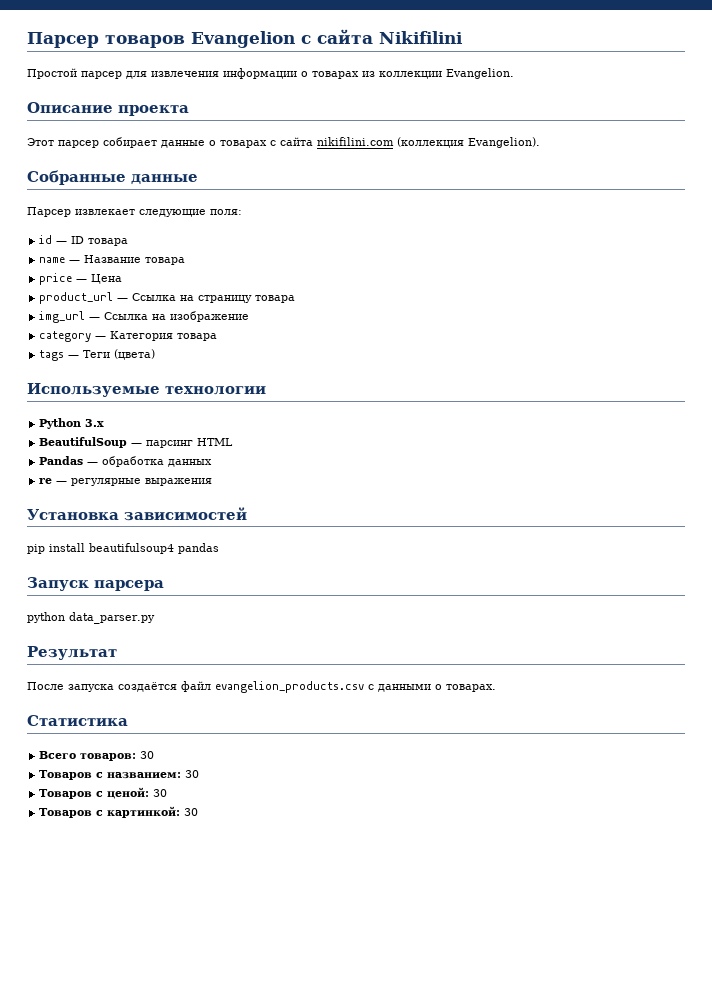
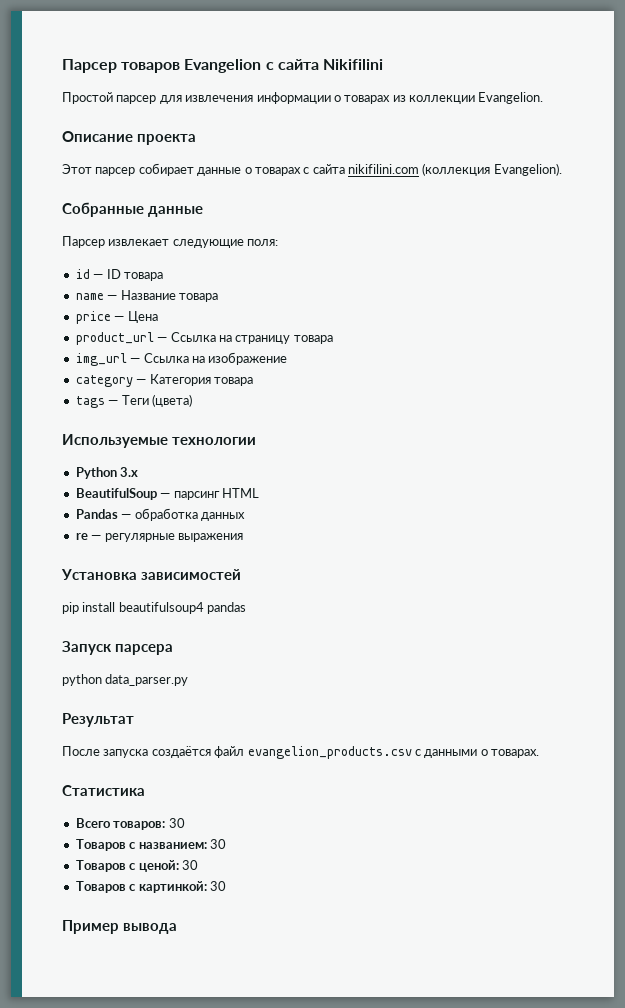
+ Пример вывода

